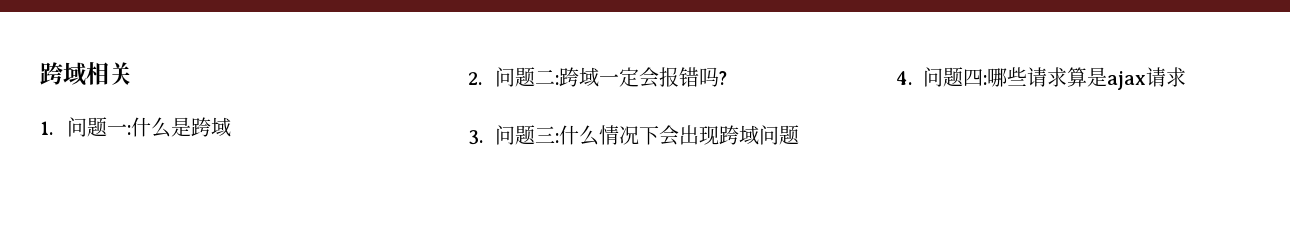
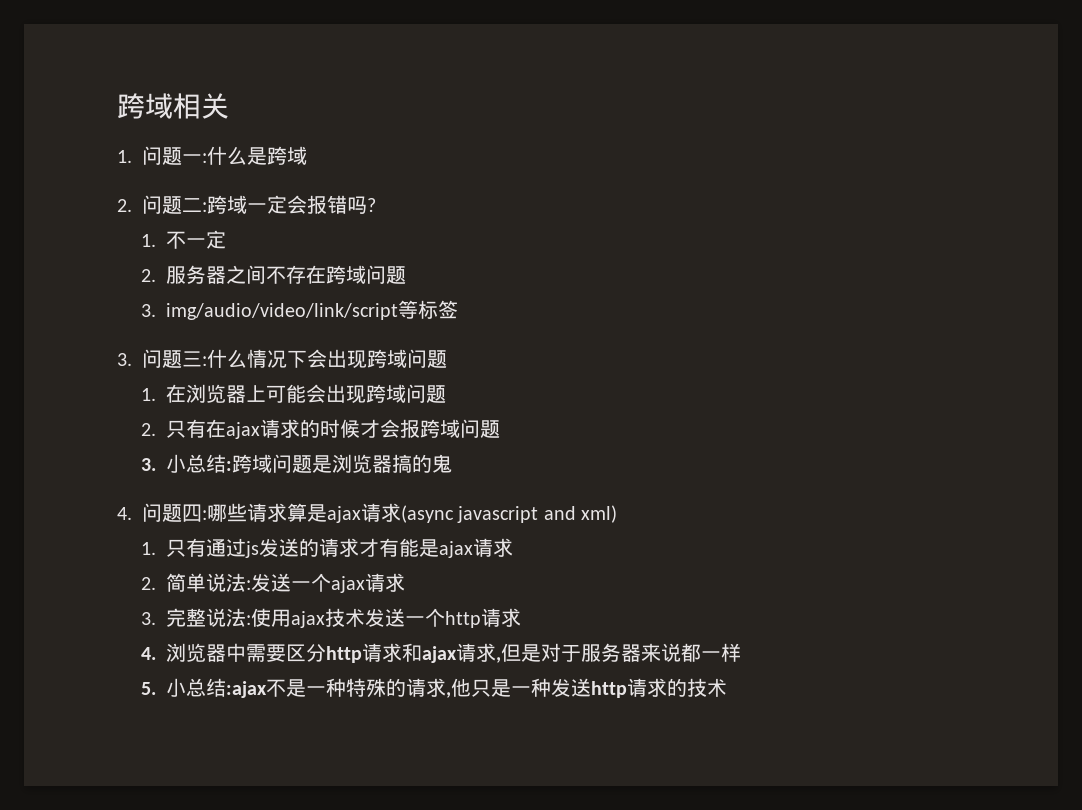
+ 1.不一定
+ 2.服务器之间不存在跨域问题
+ 3. img/audio/video/link/script等标签
+ 1.在浏览器上可能会出现跨域问题
+ 2.只有在ajax请求的时候才会报跨域问题
+ 3.小总结:跨域问题是浏览器搞的鬼
- 4.问题四:哪些请求算是ajax请求
+ 4.问题四:哪些请求算是ajax请求(async javascript and xml)
+ 1.只有通过js发送的请求才有能是ajax请求
+ 2.简单说法:发送一个ajax请求
+ 3.完整说法:使用ajax技术发送一个http请求
+ 4.浏览器中需要区分http请求和ajax请求,但是对于服务器来说都一样
+ 5.小总结:ajax不是一种特殊的请求,他只是一种发送http请求的技术

